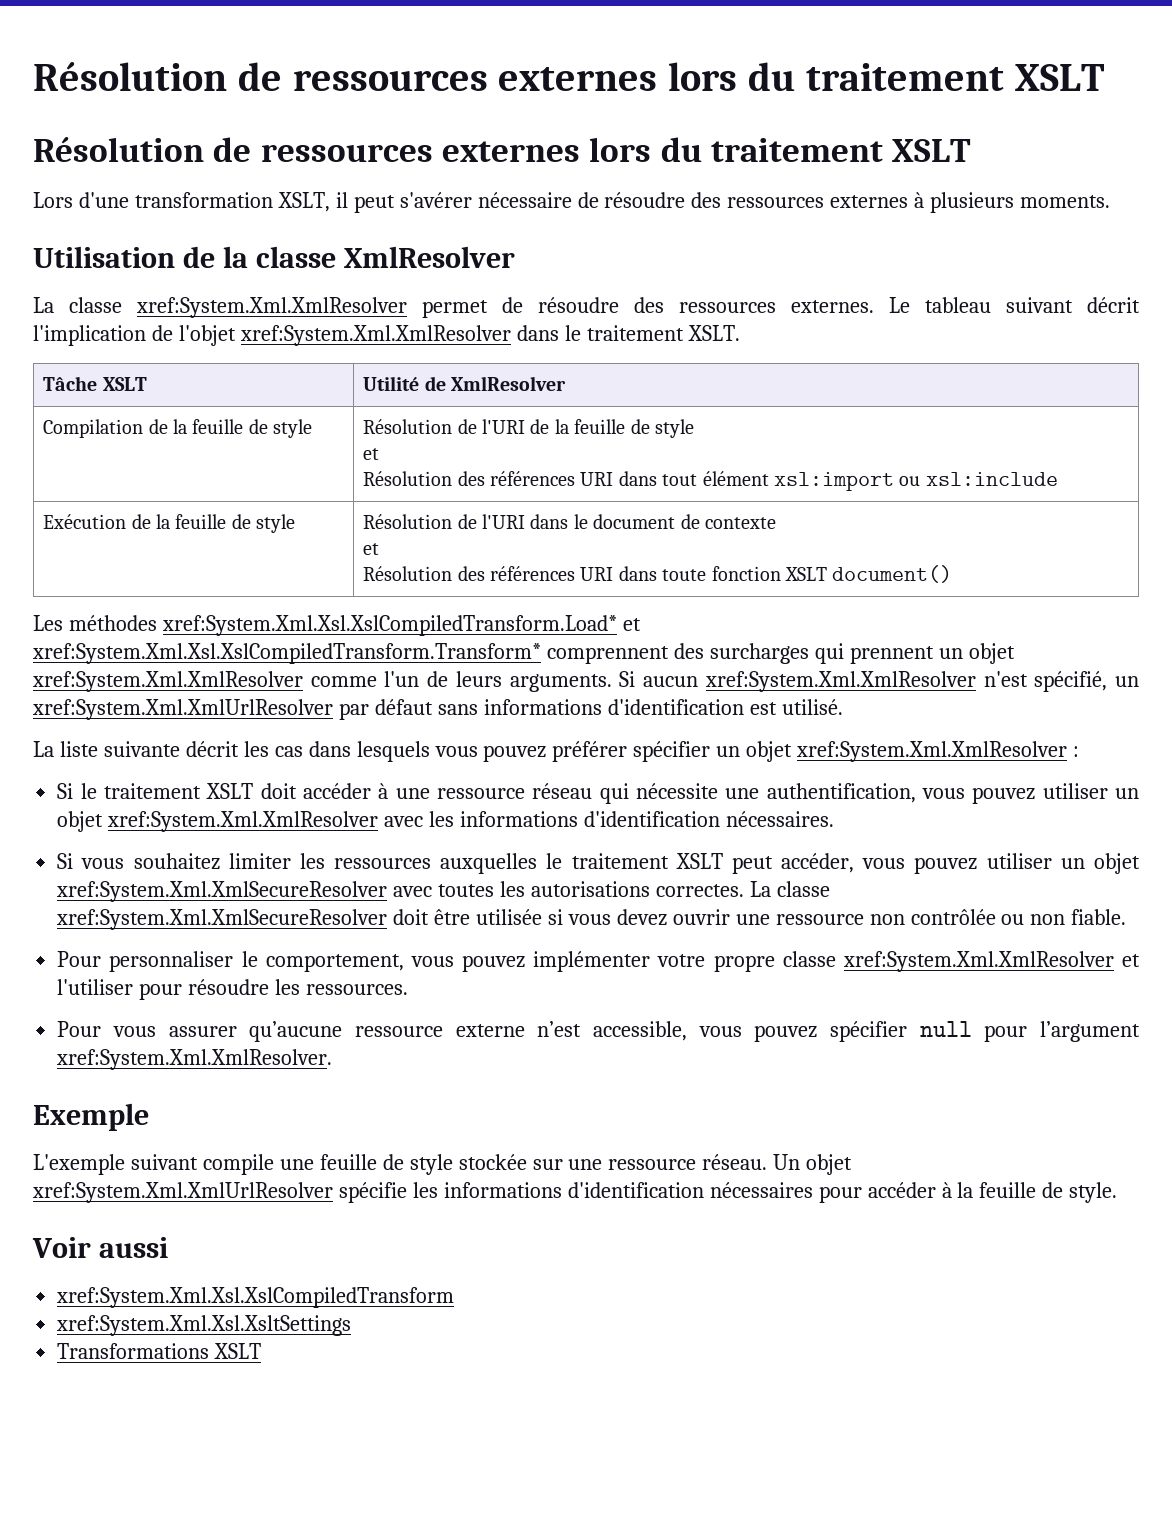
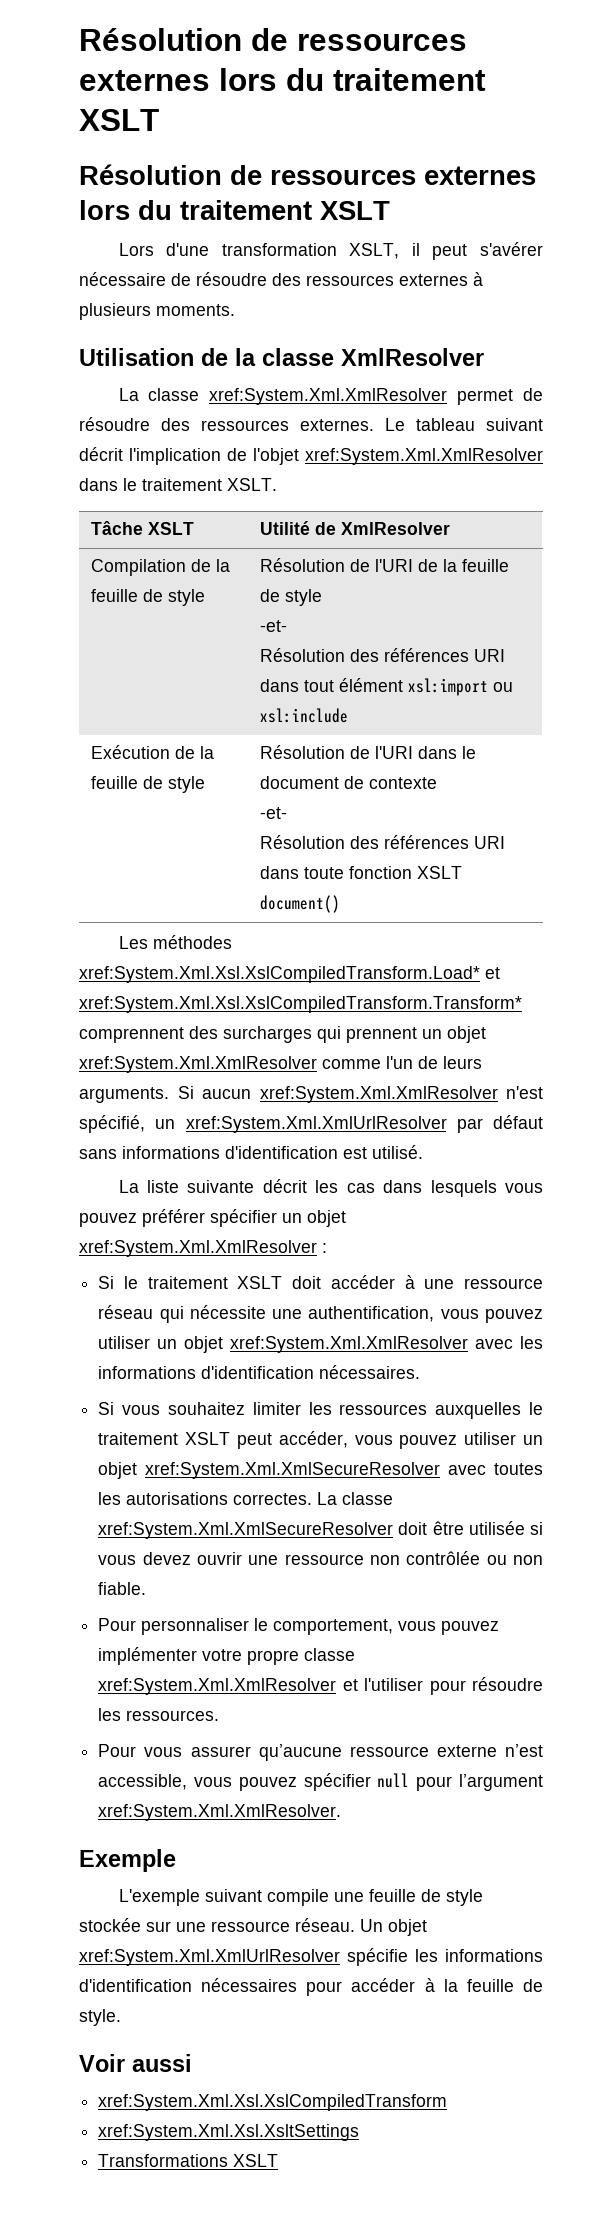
  Compilation de la feuille de style | Résolution de l'URI de la feuille de style
- et
+ -et-
  Exécution de la feuille de style | Résolution de l'URI dans le document de contexte
- et
+ -et-

